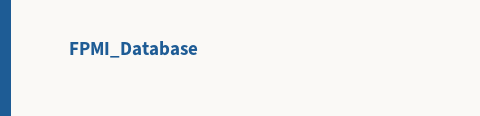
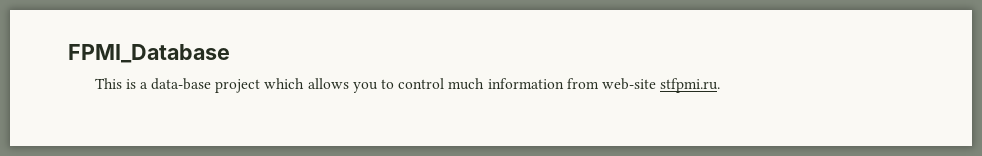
+ This is a data-base project which allows you to control much information from web-site stfpmi.ru.

